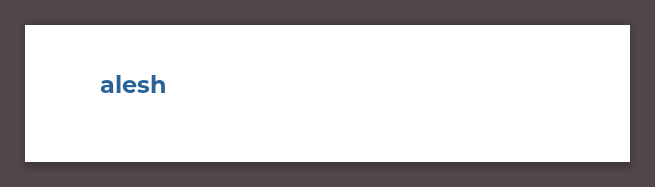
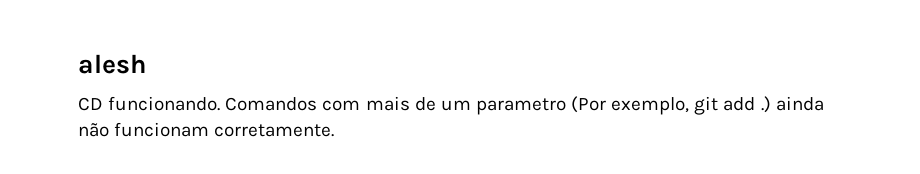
+ CD funcionando. Comandos com mais de um parametro (Por exemplo, git add .) ainda não funcionam corretamente.

